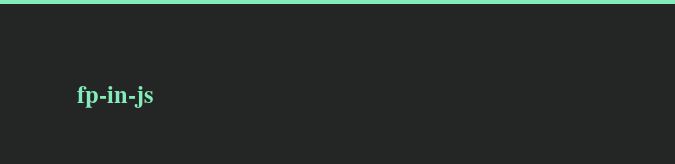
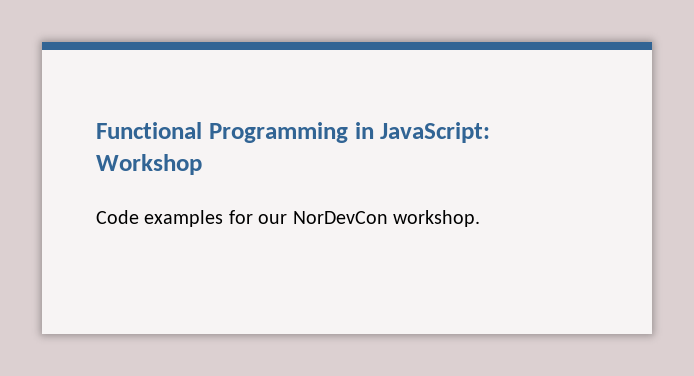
- fp-in-js
+ Functional Programming in JavaScript: Workshop
+ Code examples for our NorDevCon workshop.

